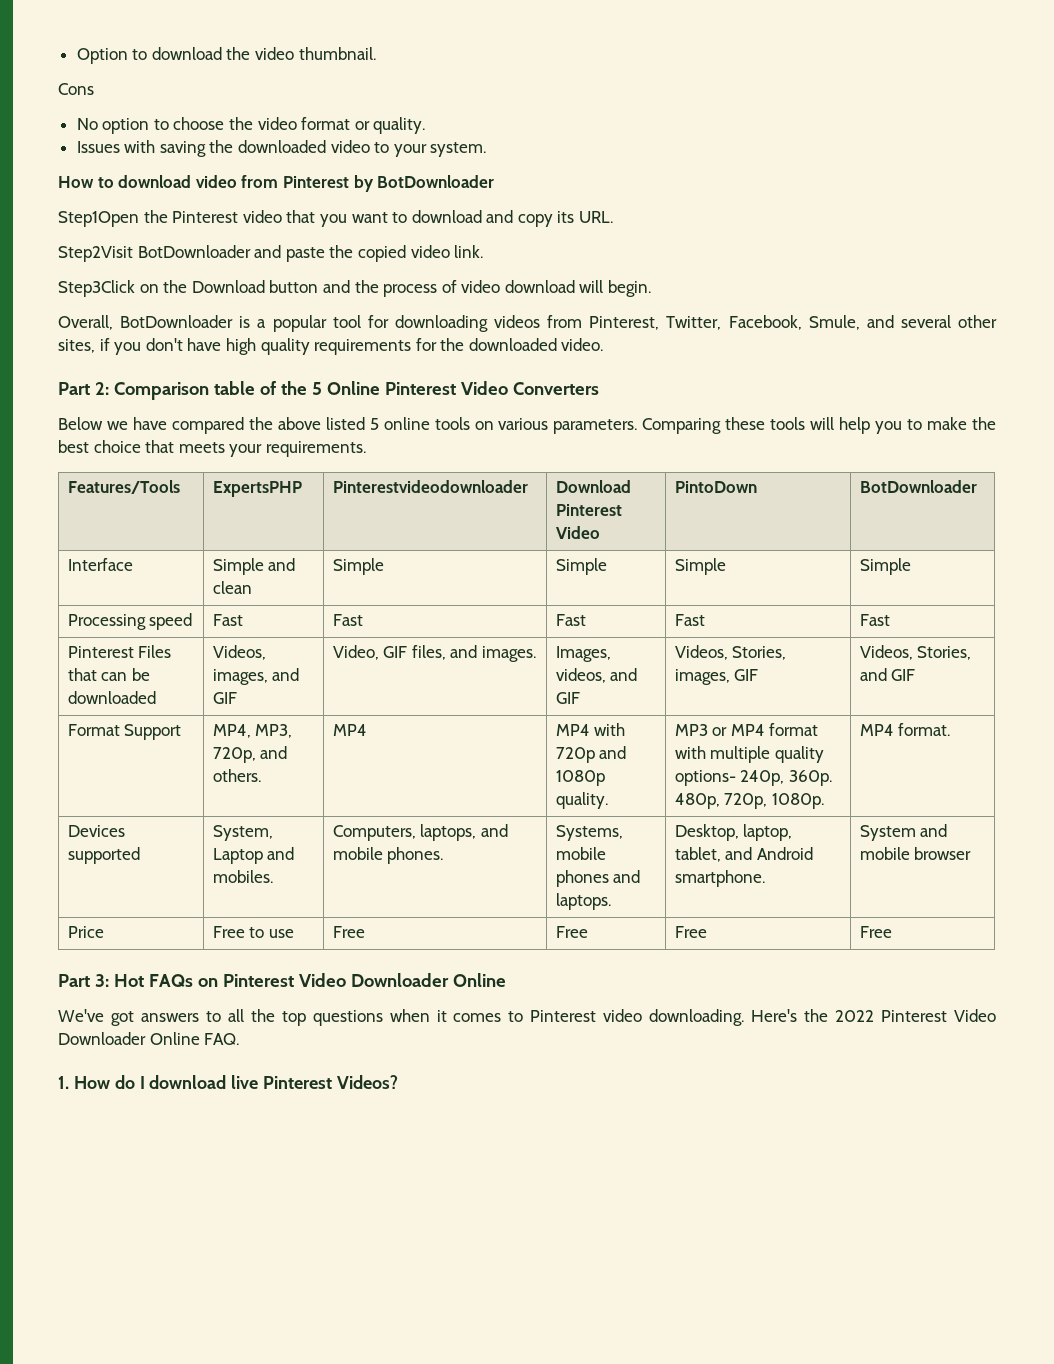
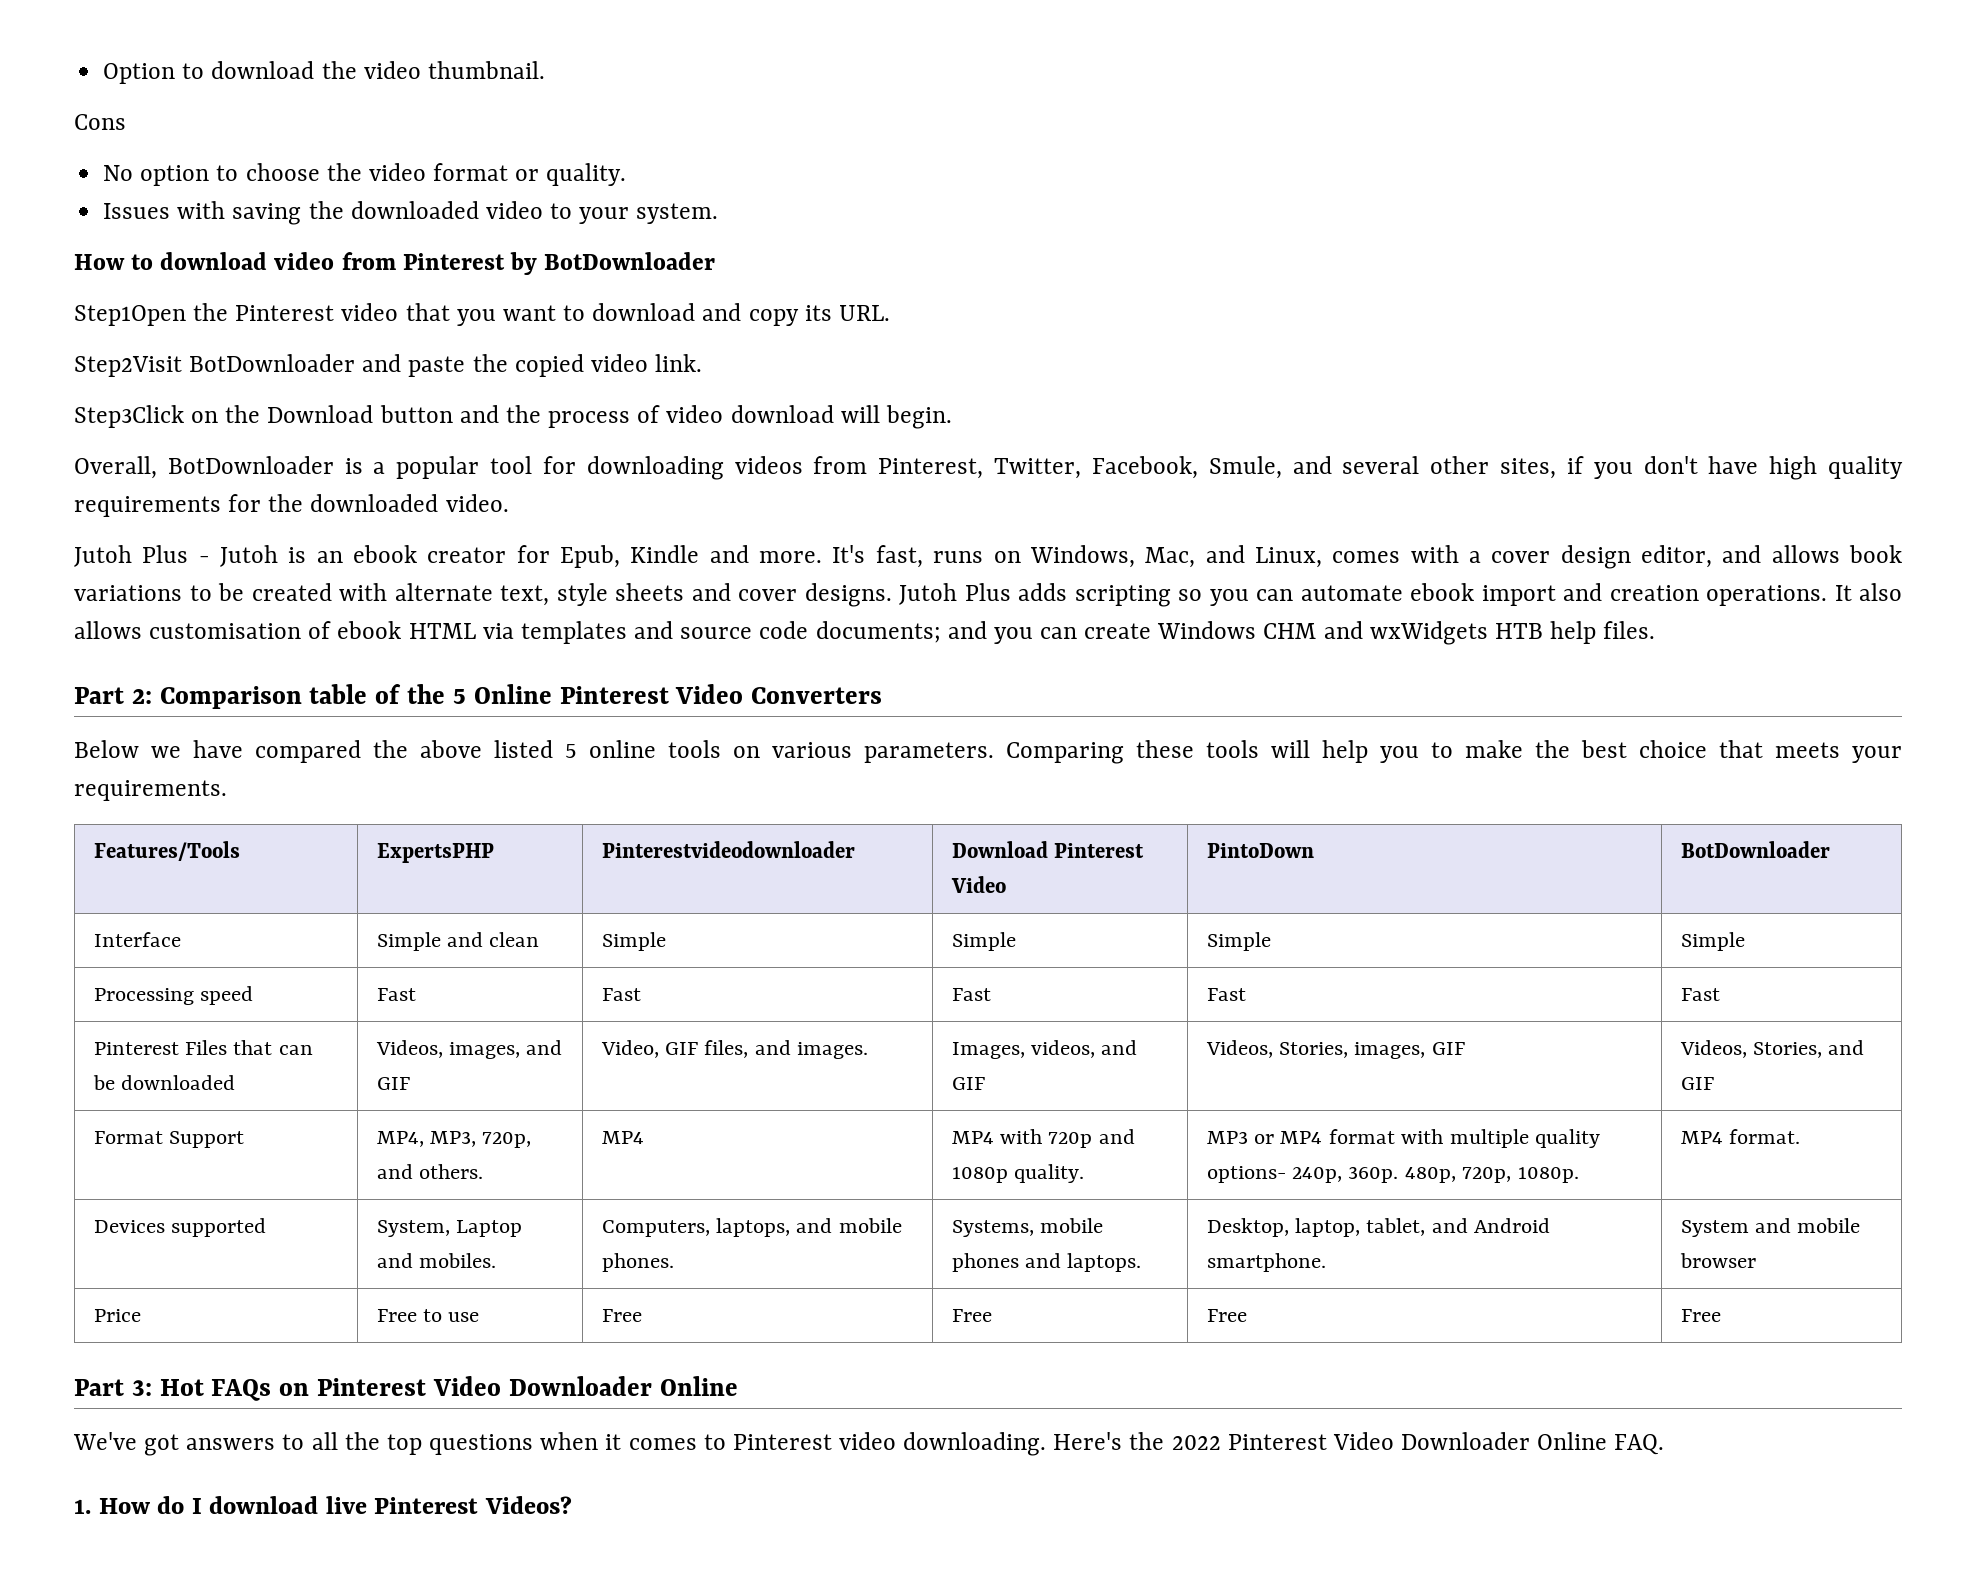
+ Jutoh Plus - Jutoh is an ebook creator for Epub, Kindle and more. It's fast, runs on Windows, Mac, and Linux, comes with a cover design editor, and allows book variations to be created with alternate text, style sheets and cover designs. Jutoh Plus adds scripting so you can automate ebook import and creation operations. It also allows customisation of ebook HTML via templates and source code documents; and you can create Windows CHM and wxWidgets HTB help files.

